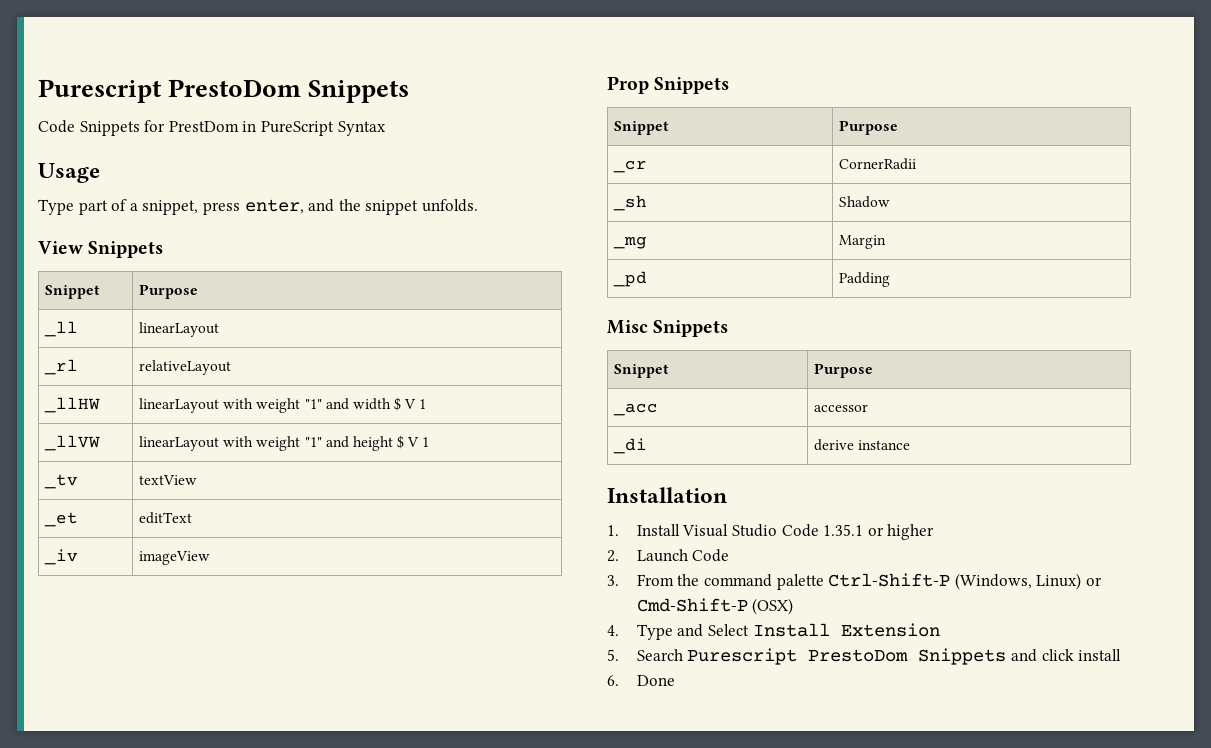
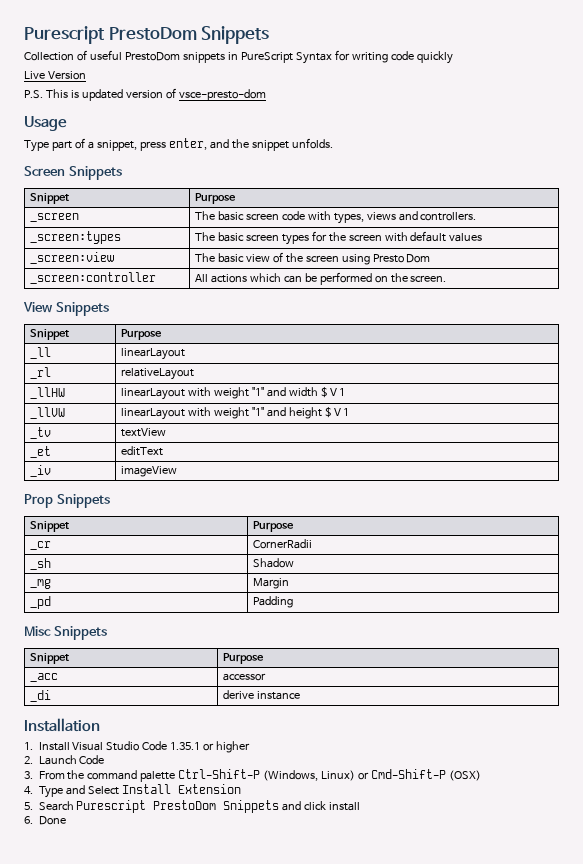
- Code Snippets for PrestDom in PureScript Syntax
+ Collection of useful PrestoDom snippets in PureScript Syntax for writing code quickly
+ Live Version
+ P.S. This is updated version of vsce-presto-dom
+ Screen Snippets
+ Snippet | Purpose
+ _screen | The basic screen code with types, views and controllers.
+ _screen:types | The basic screen types for the screen with default values
+ _screen:view | The basic view of the screen using Presto Dom
+ _screen:controller | All actions which can be performed on the screen.

